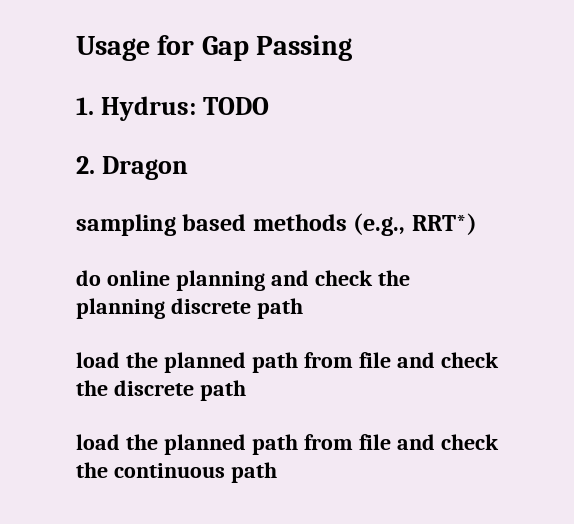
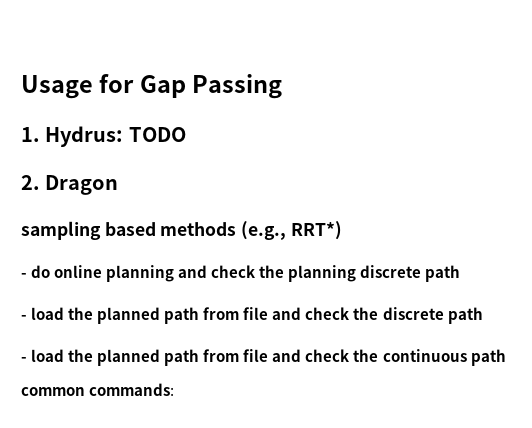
- do online planning and check the planning discrete path
+ - do online planning and check the planning discrete path
- load the planned path from file and check the discrete path
+ - load the planned path from file and check the discrete path
- load the planned path from file and check the continuous path
+ - load the planned path from file and check the continuous path
+ common commands:

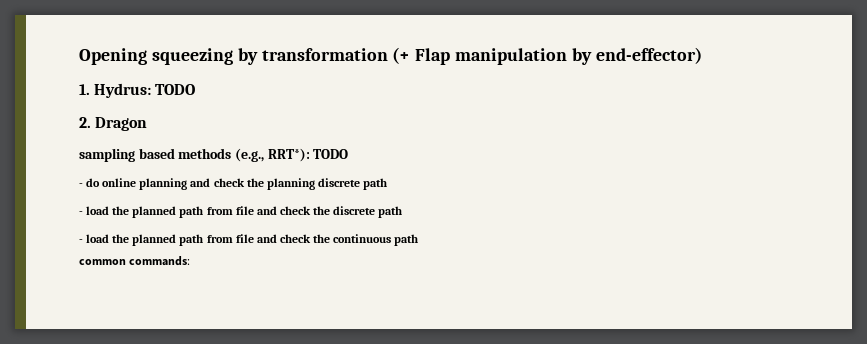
- Usage for Gap Passing
+ Opening squeezing by transformation (+ Flap manipulation by end-effector)
- sampling based methods (e.g., RRT*)
+ sampling based methods (e.g., RRT*): TODO

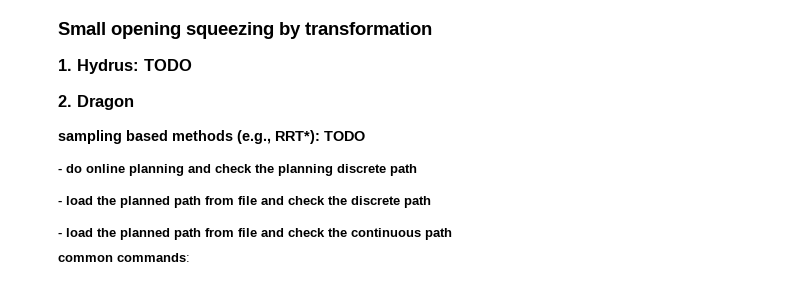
- Opening squeezing by transformation (+ Flap manipulation by end-effector)
+ Small opening squeezing by transformation

